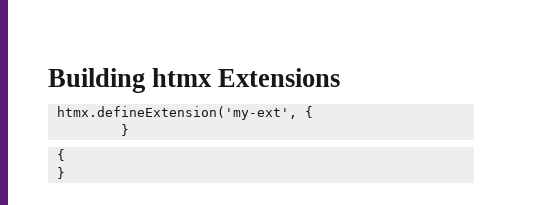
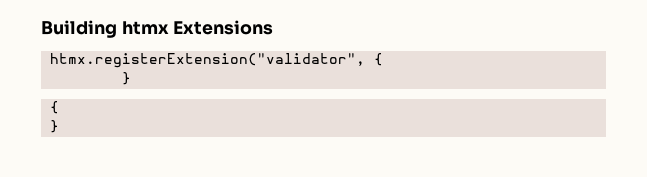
- htmx.defineExtension('my-ext', {
+ htmx.registerExtension("validator", {

